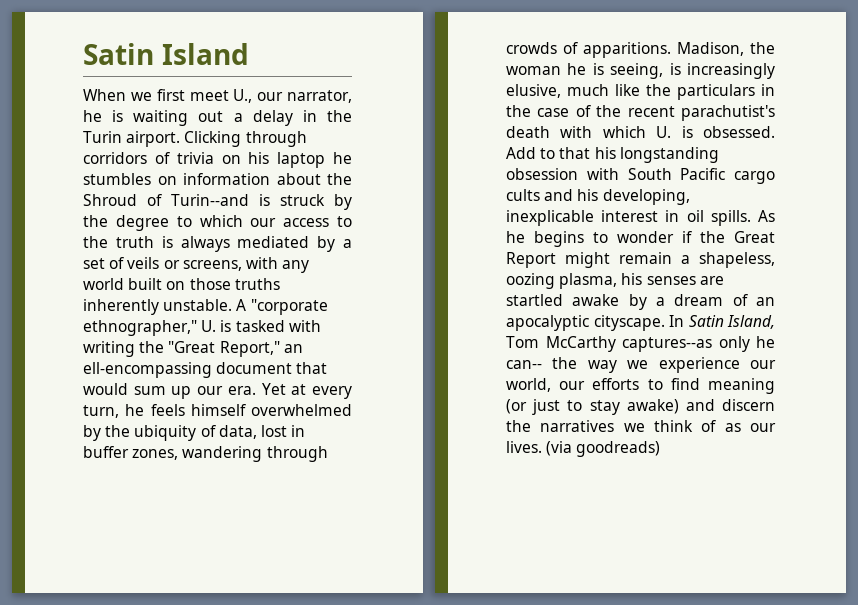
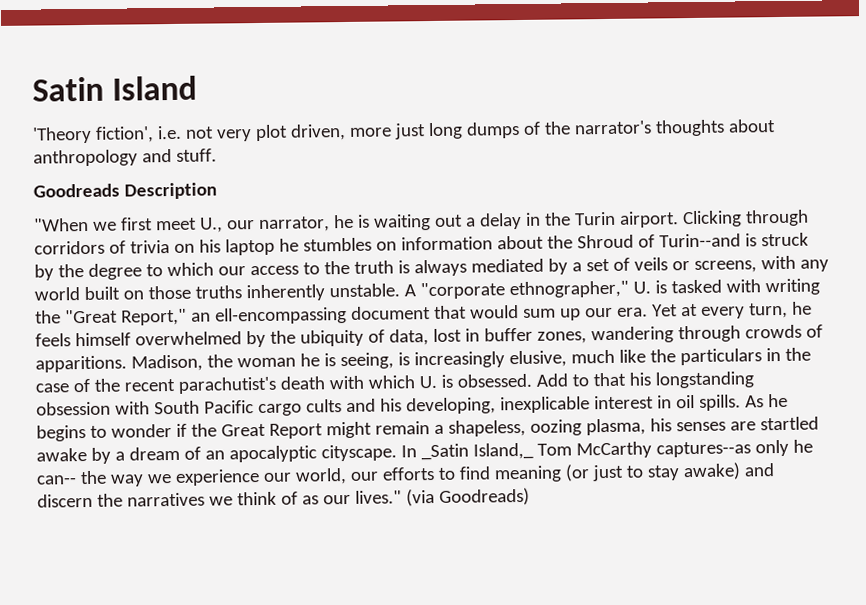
- When we first meet U., our narrator, he is waiting out a delay in the Turin airport.
+ 'Theory fiction', i.e. not very plot driven, more just long dumps of the narrator's thoughts about anthropology and stuff.
+ Goodreads Description
+ "When we first meet U., our narrator, he is waiting out a delay in the Turin airport.
- In Satin Island, Tom McCarthy captures--as only he can-- the way we experience our world, our efforts to find meaning (or just to stay awake) and discern the narratives we think of as our lives. (via goodreads)
+ In _Satin Island,_ Tom McCarthy captures--as only he can-- the way we experience our world, our efforts to find meaning (or just to stay awake) and discern the narratives we think of as our lives." (via Goodreads)

